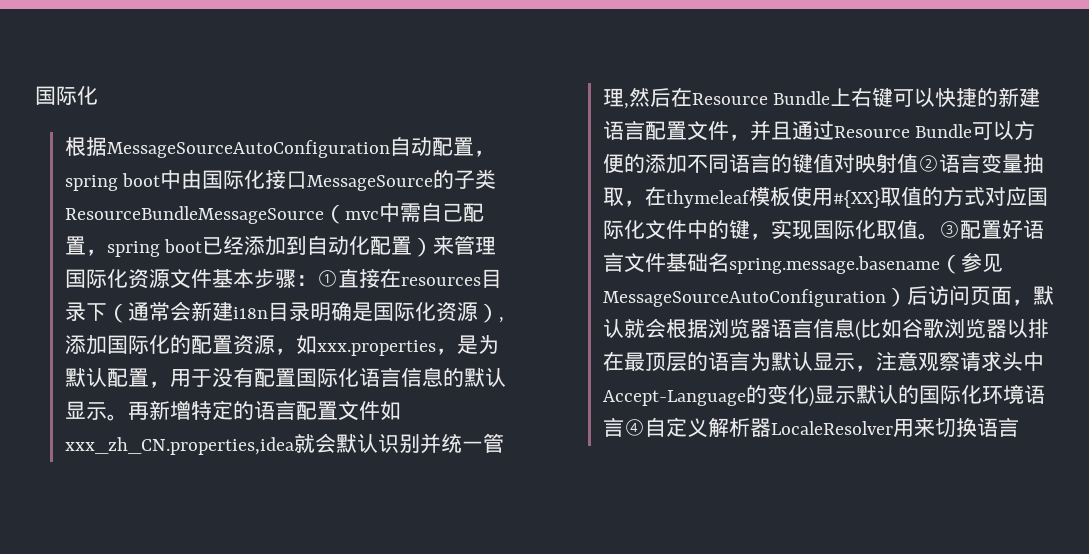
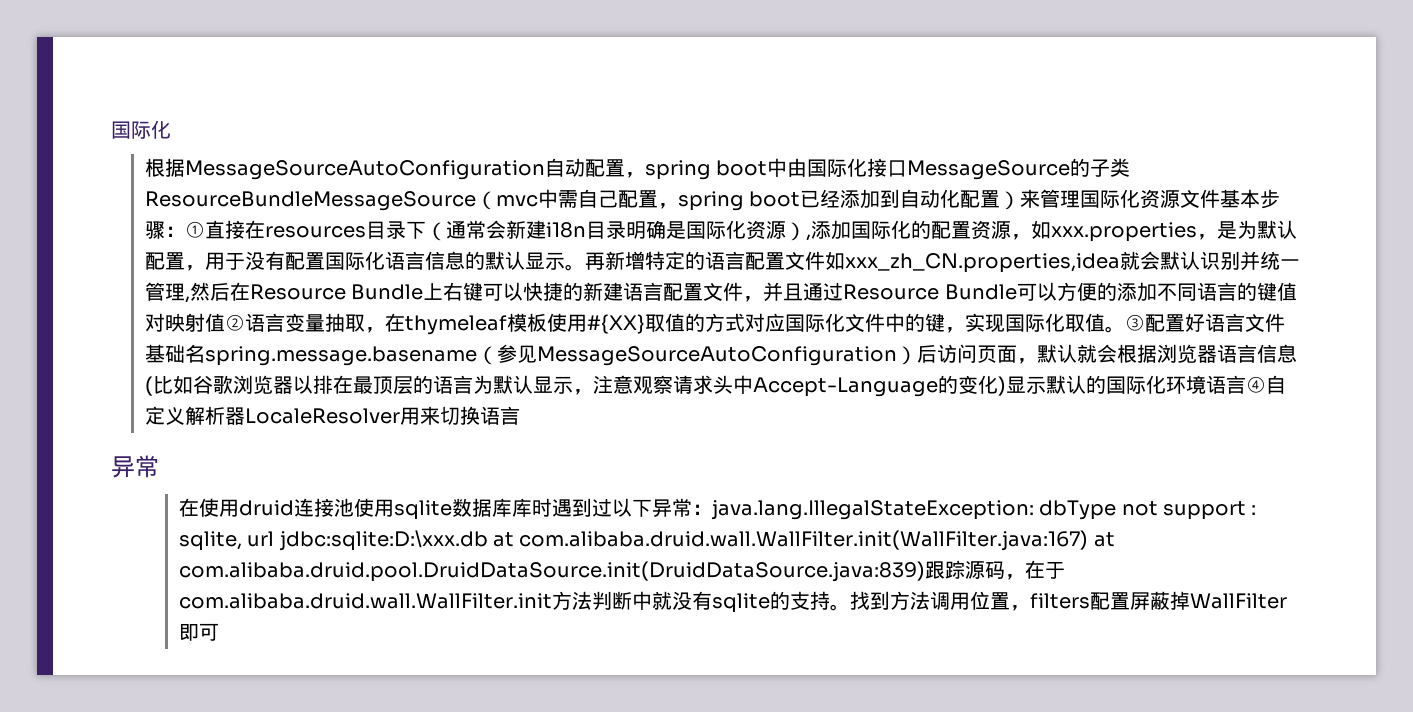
  ③配置好语言文件基础名spring.message.basename（参见MessageSourceAutoConfiguration）后访问页面，默认就会根据浏览器语言信息(比如谷歌浏览器以排在最顶层的语言为默认显示，注意观察请求头中Accept-Language的变化)显示默认的国际化环境语言④自定义解析器LocaleResolver用来切换语言
+ 异常
+ 在使用druid连接池使用sqlite数据库库时遇到过以下异常：java.lang.IllegalStateException: dbType not support : sqlite, url jdbc:sqlite:D:\xxx.db at com.alibaba.druid.wall.WallFilter.init(WallFilter.java:167) at com.alibaba.druid.pool.DruidDataSource.init(DruidDataSource.java:839)跟踪源码，在于com.alibaba.druid.wall.WallFilter.init方法判断中就没有sqlite的支持。找到方法调用位置，filters配置屏蔽掉WallFilter即可

